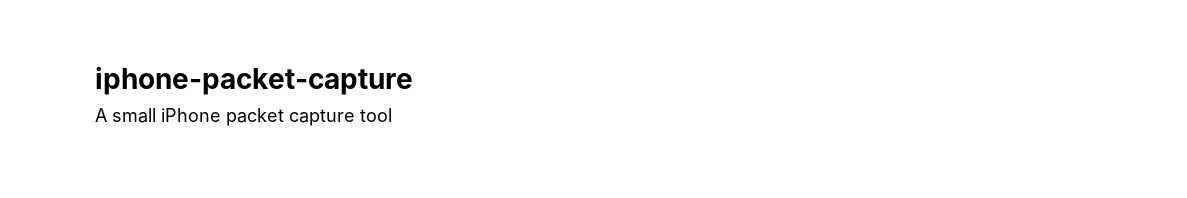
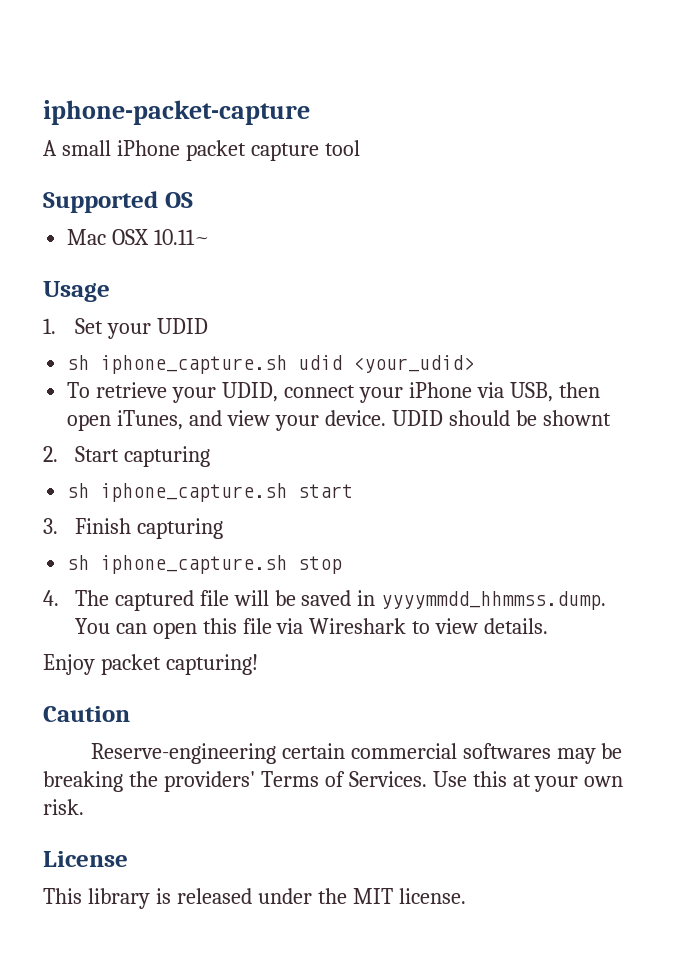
+ Supported OS
+ Mac OSX 10.11~
+ Usage
+ 1. Set your UDID
+ sh iphone_capture.sh udid <your_udid>
+ To retrieve your UDID, connect your iPhone via USB, then open iTunes, and view your device. UDID should be shownt
+ 2. Start capturing
+ sh iphone_capture.sh start
+ 3. Finish capturing
+ sh iphone_capture.sh stop
+ 4. The captured file will be saved in yyyymmdd_hhmmss.dump. You can open this file via Wireshark to view details.
+ Enjoy packet capturing!
+ Caution
+ Reserve-engineering certain commercial softwares may be breaking the providers' Terms of Services. Use this at your own risk.
+ License
+ This library is released under the MIT license.

